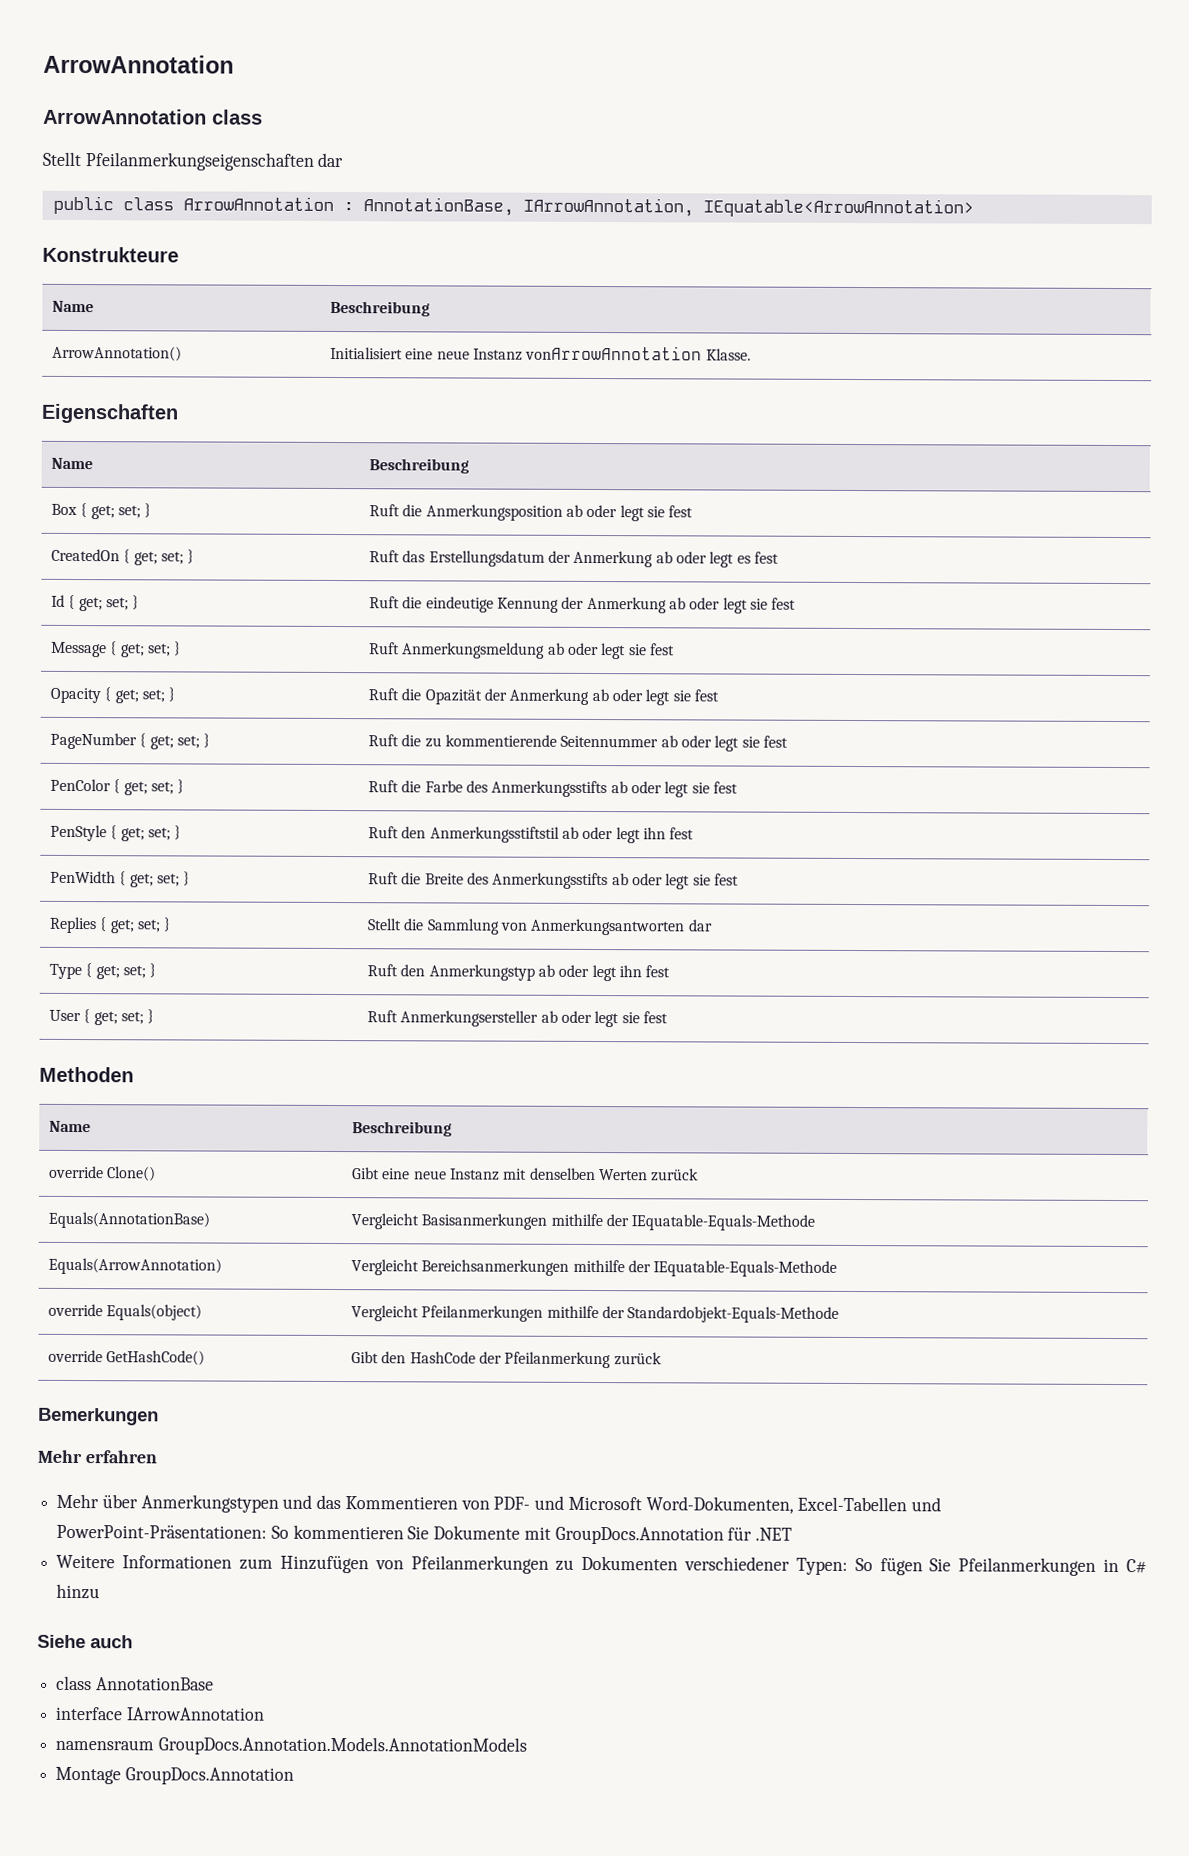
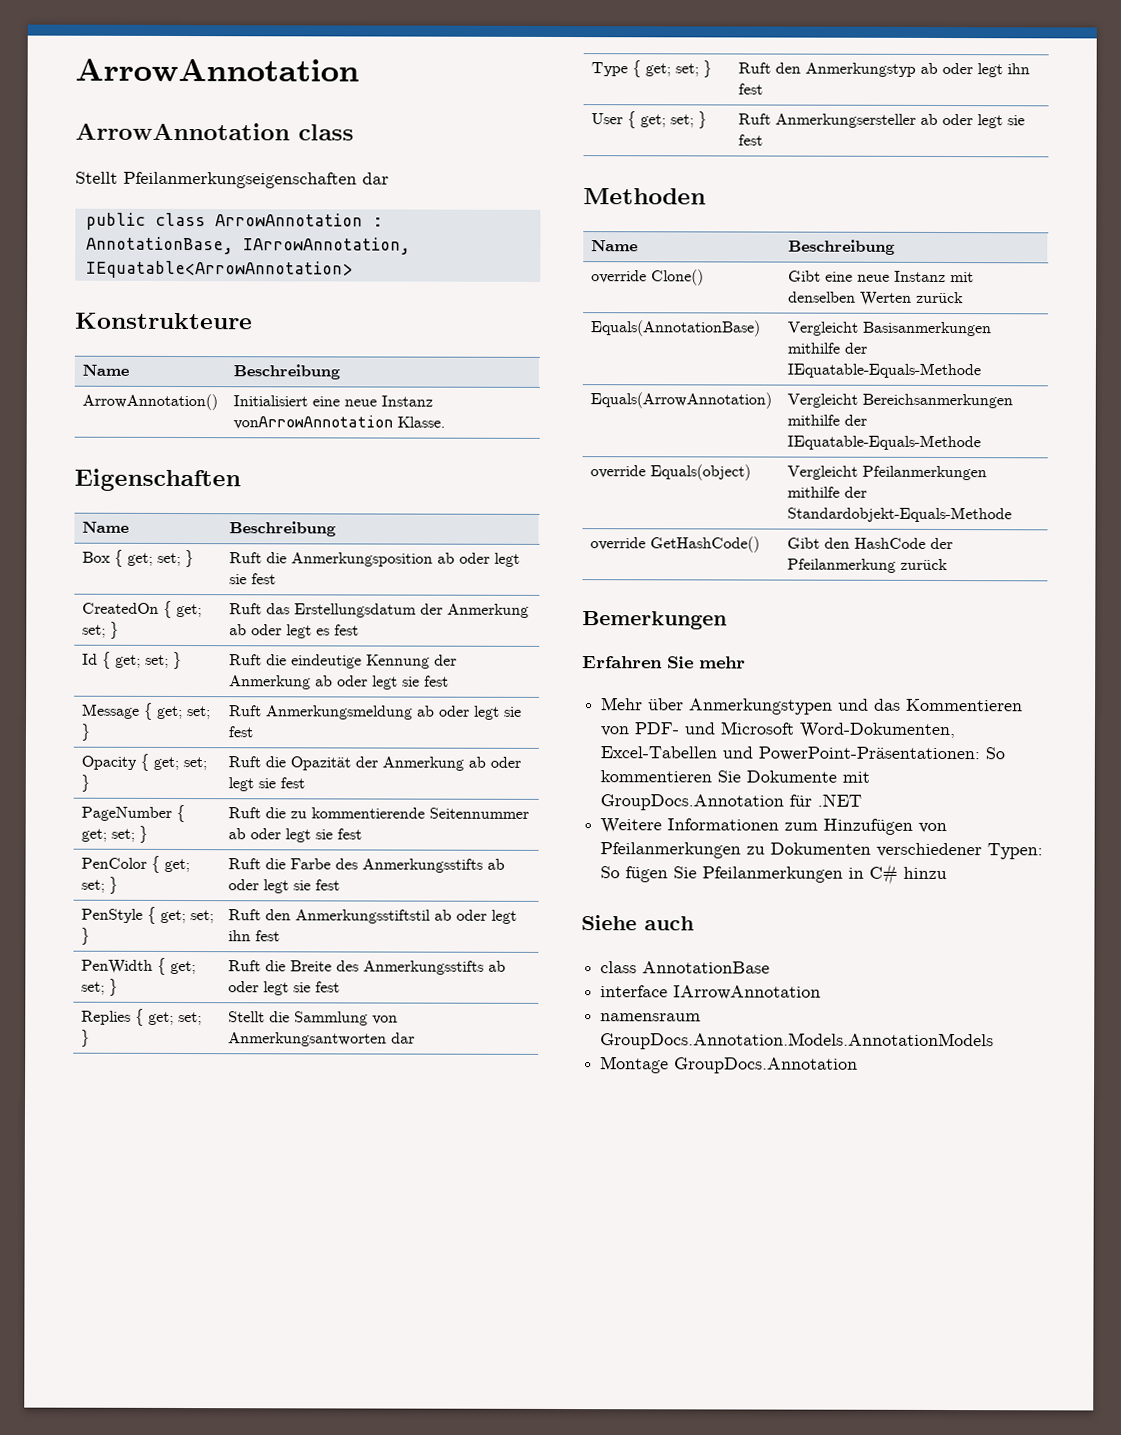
- Mehr erfahren
+ Erfahren Sie mehr

